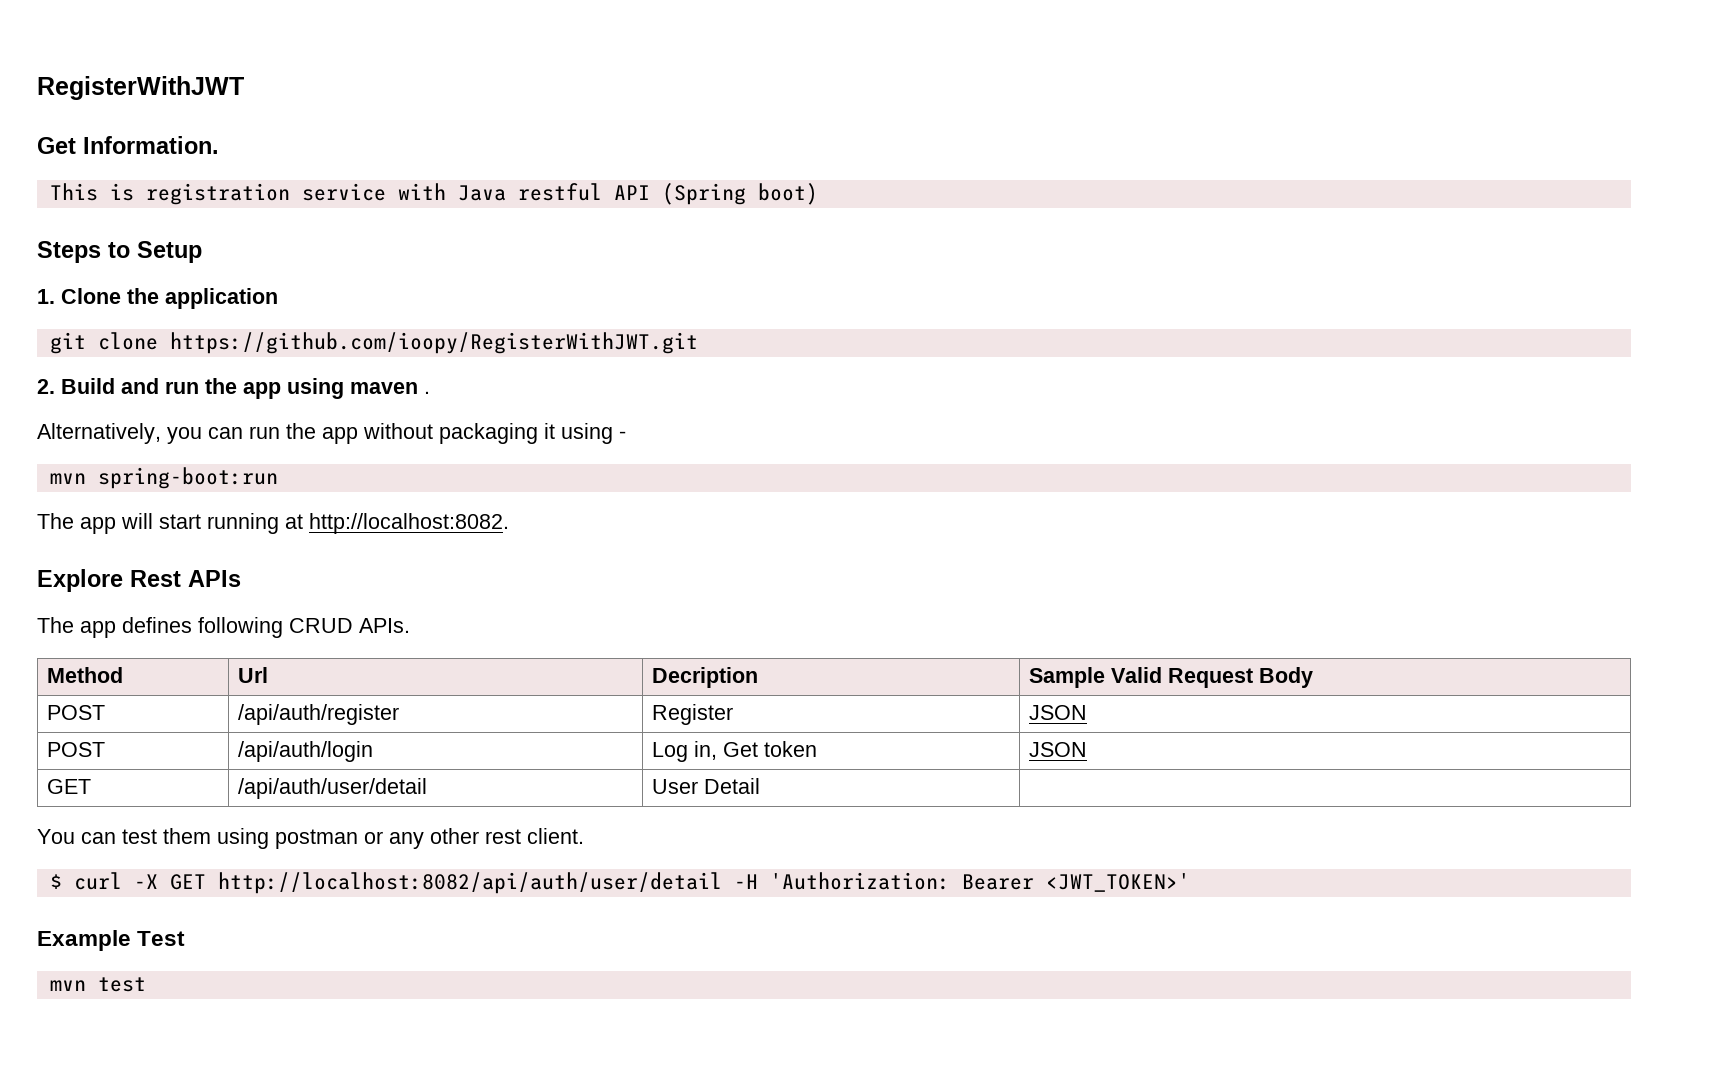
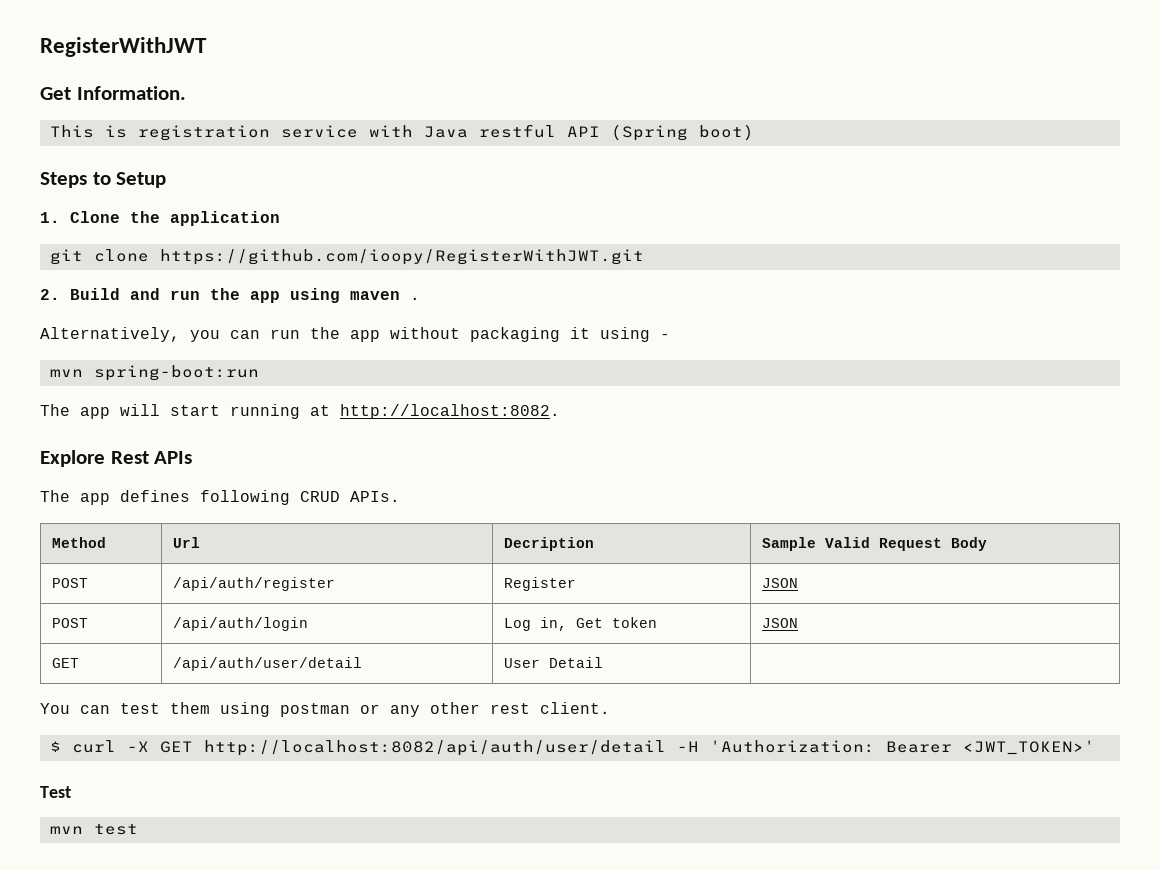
- Example Test
+ Test

